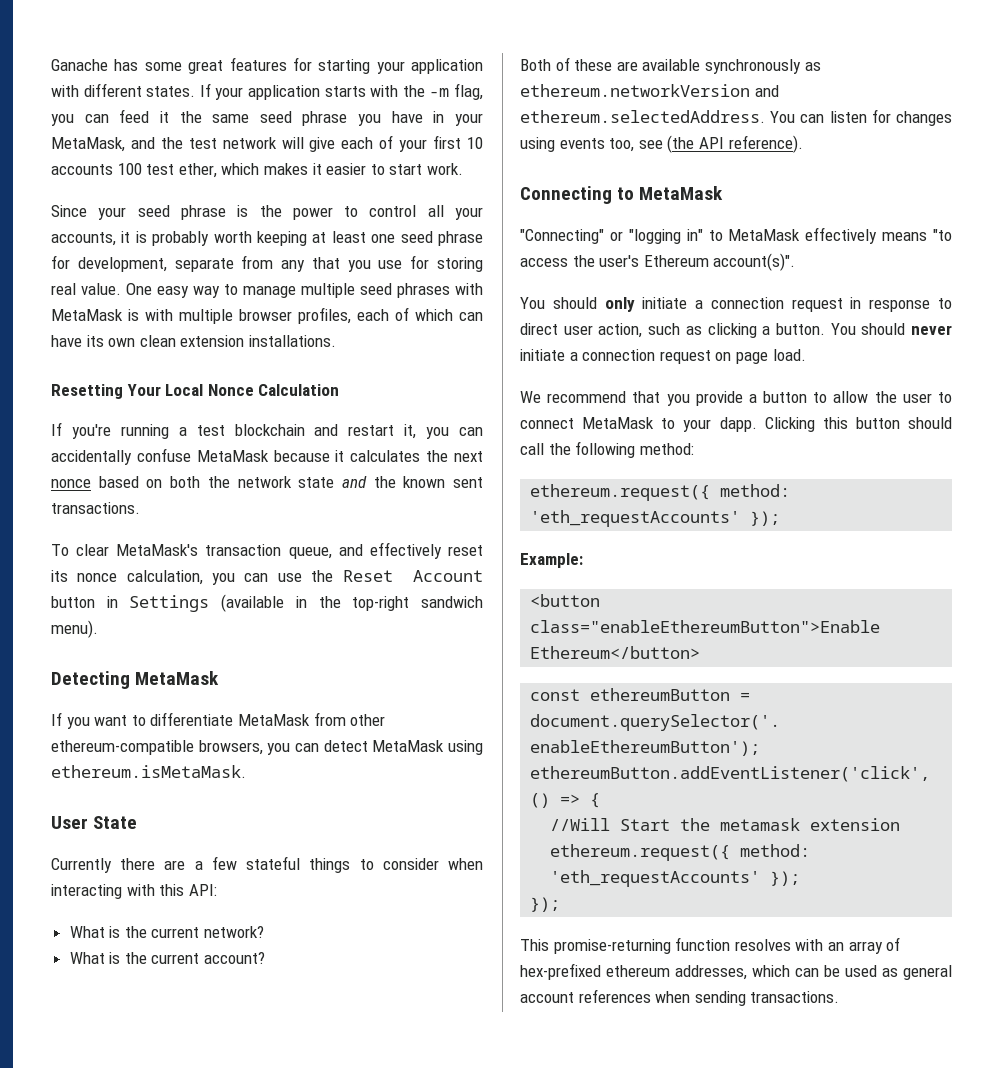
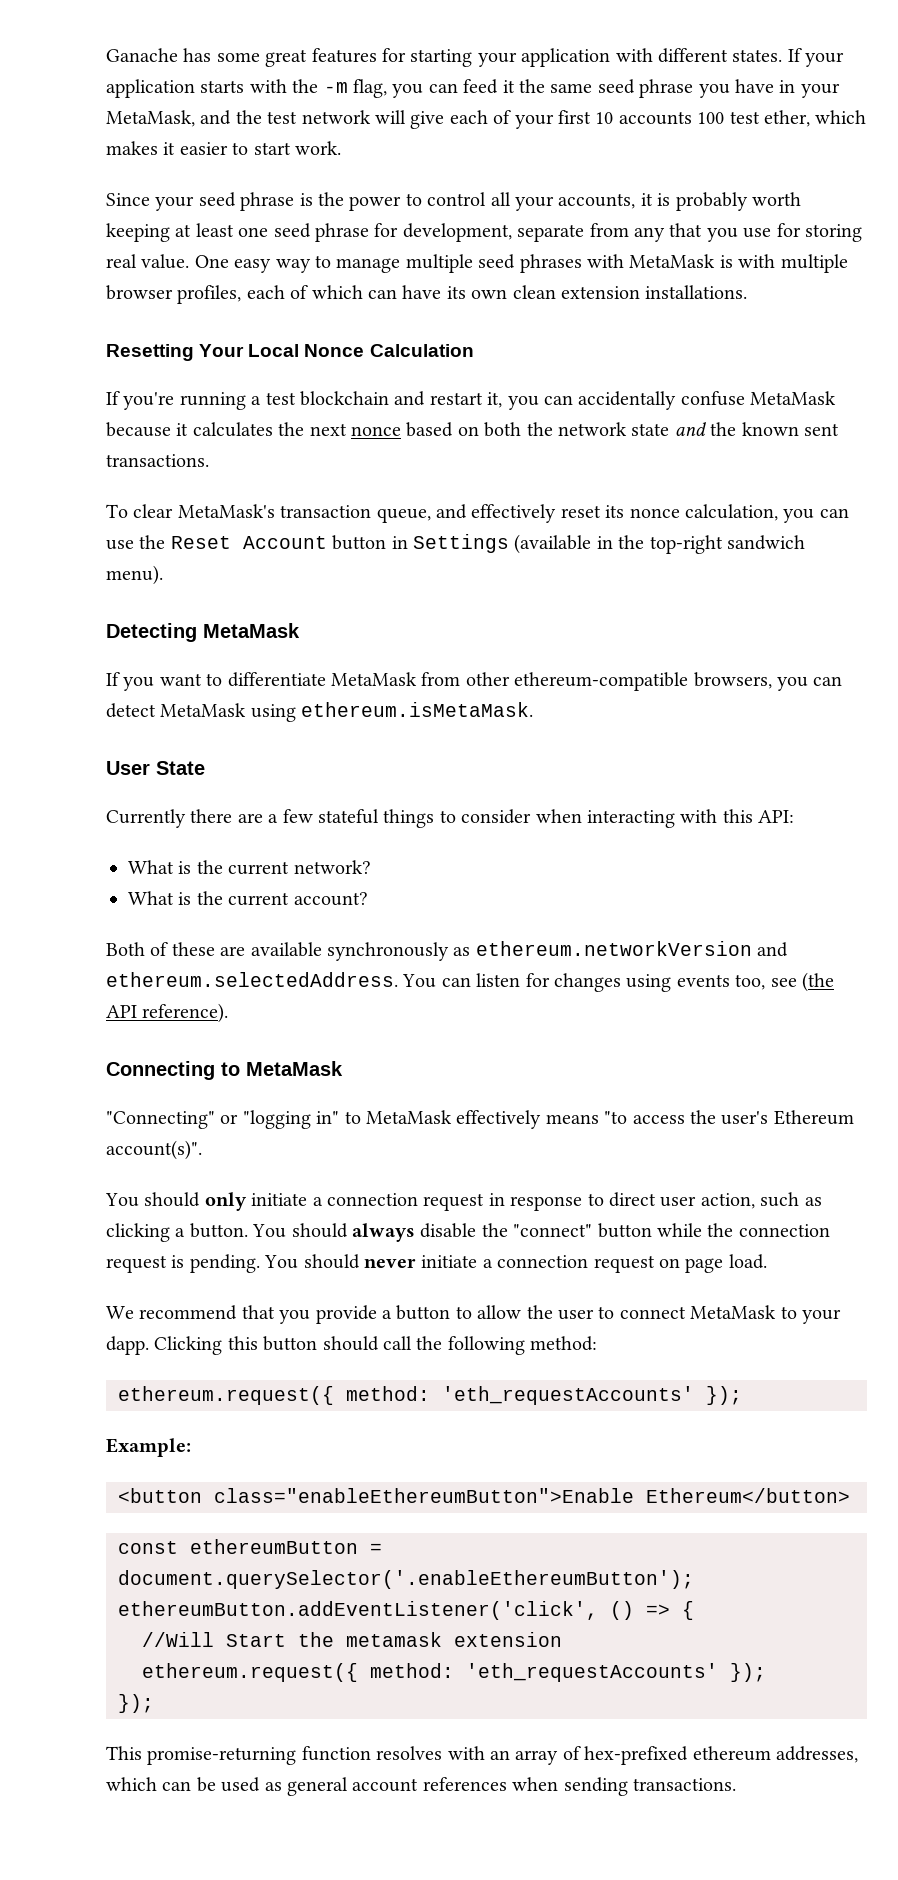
- You should never initiate a connection request on page load.
+ You should always disable the "connect" button while the connection request is pending. You should never initiate a connection request on page load.

